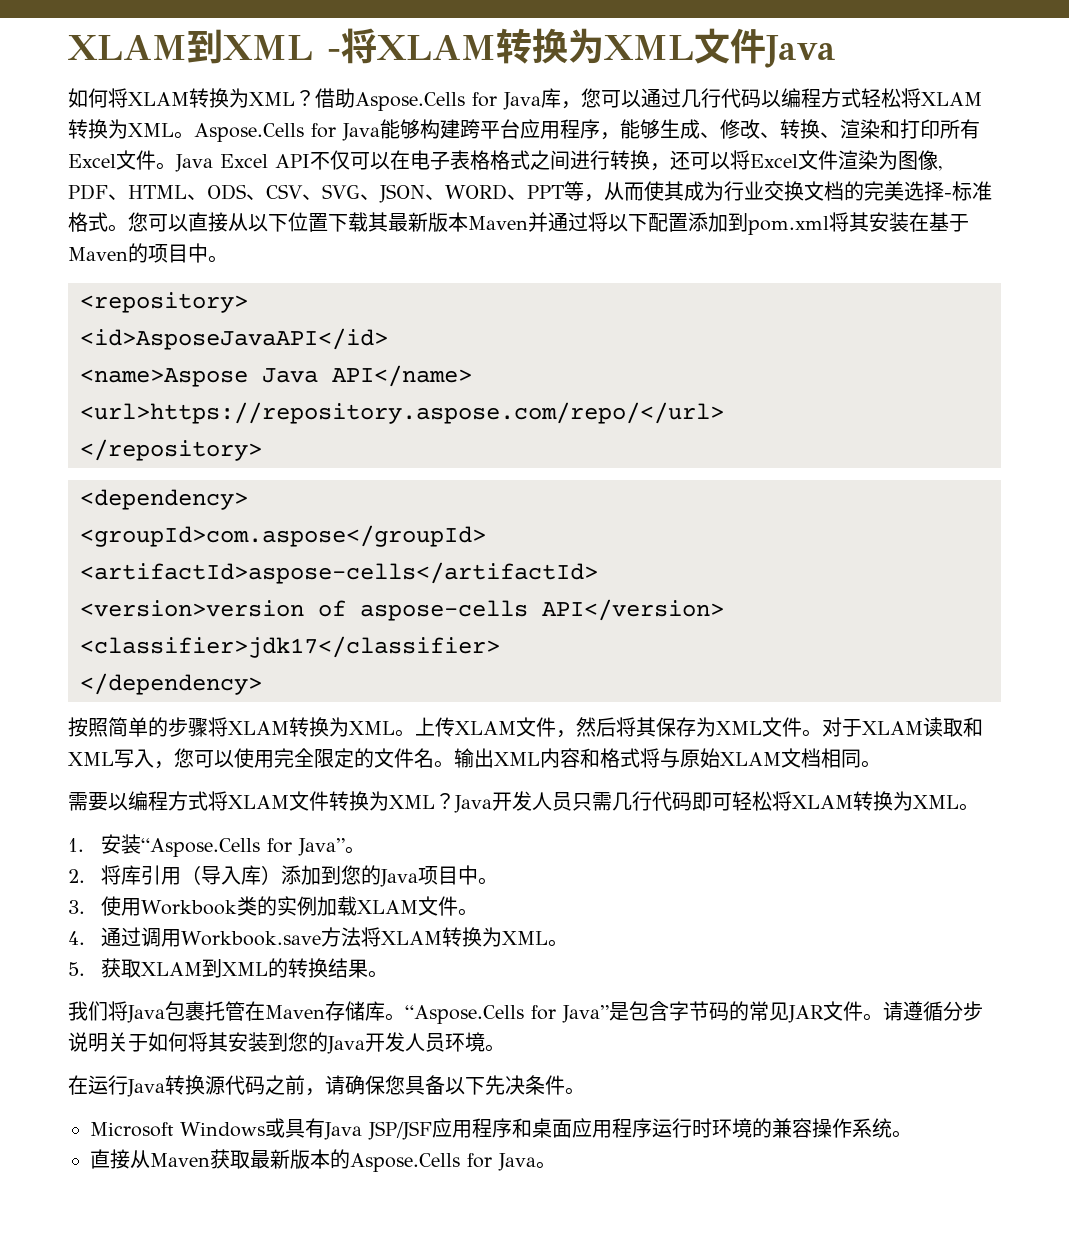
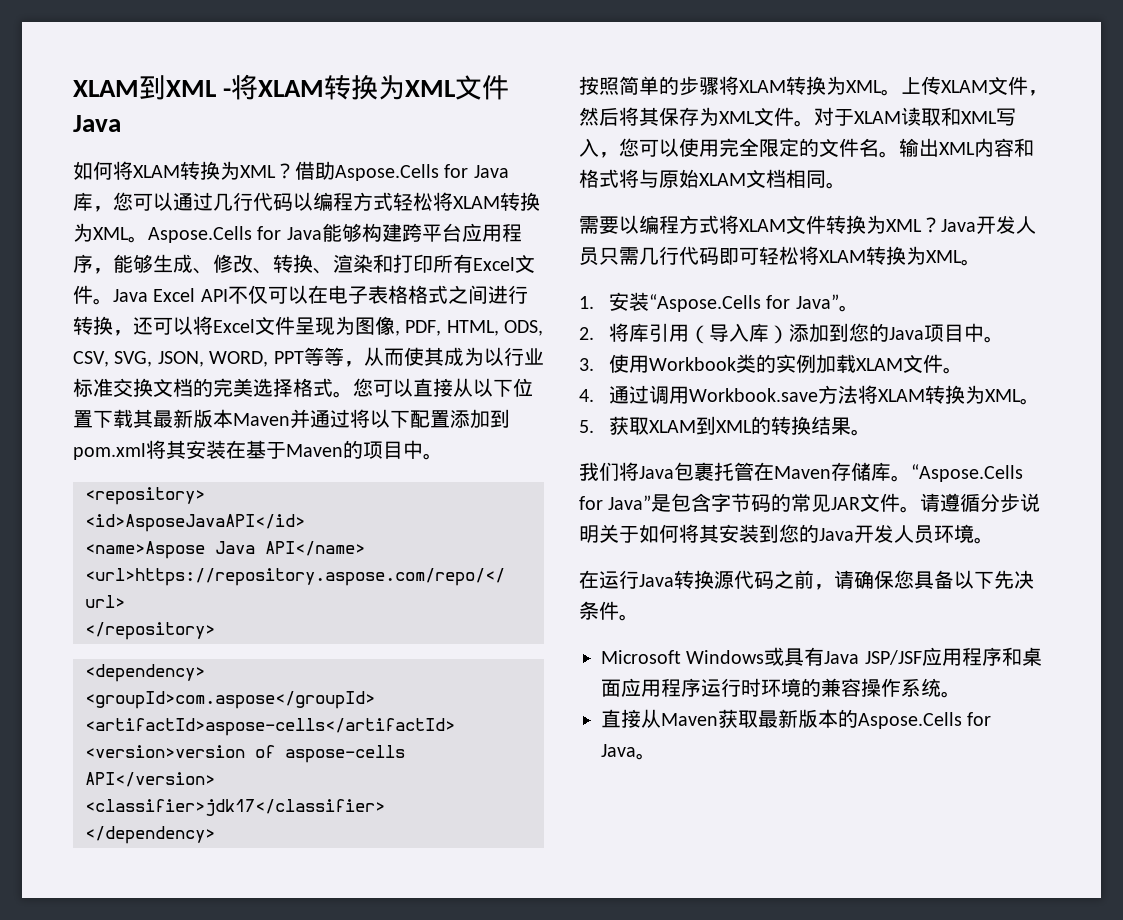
- Java Excel API不仅可以在电子表格格式之间进行转换，还可以将Excel文件渲染为图像, PDF、HTML、ODS、CSV、SVG、JSON、WORD、PPT等，从而使其成为行业交换文档的完美选择-标准格式。
+ Java Excel API不仅可以在电子表格格式之间进行转换，还可以将Excel文件呈现为图像, PDF, HTML, ODS, CSV, SVG, JSON, WORD, PPT等等，从而使其成为以行业标准交换文档的完美选择格式。

